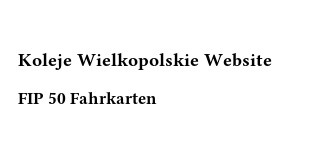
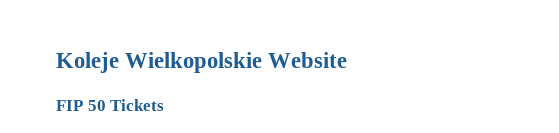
- FIP 50 Fahrkarten
+ FIP 50 Tickets

